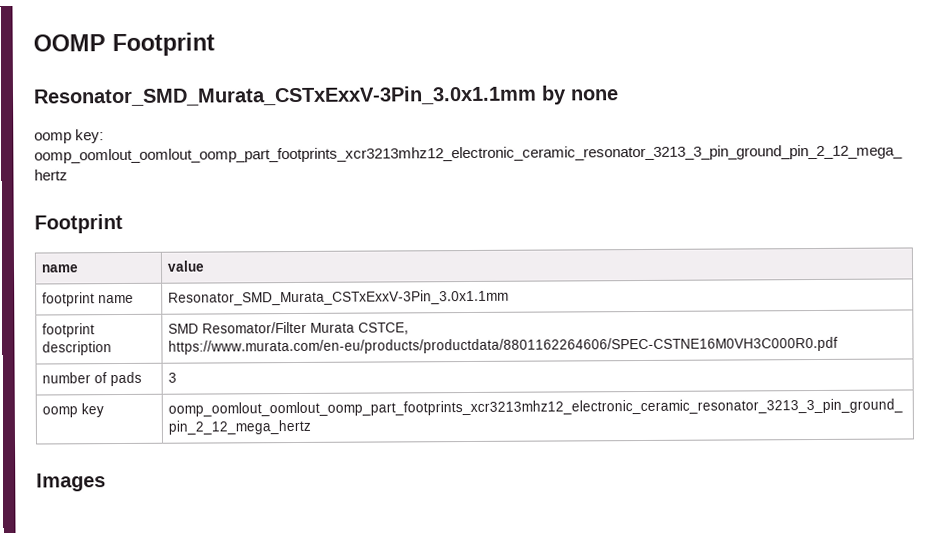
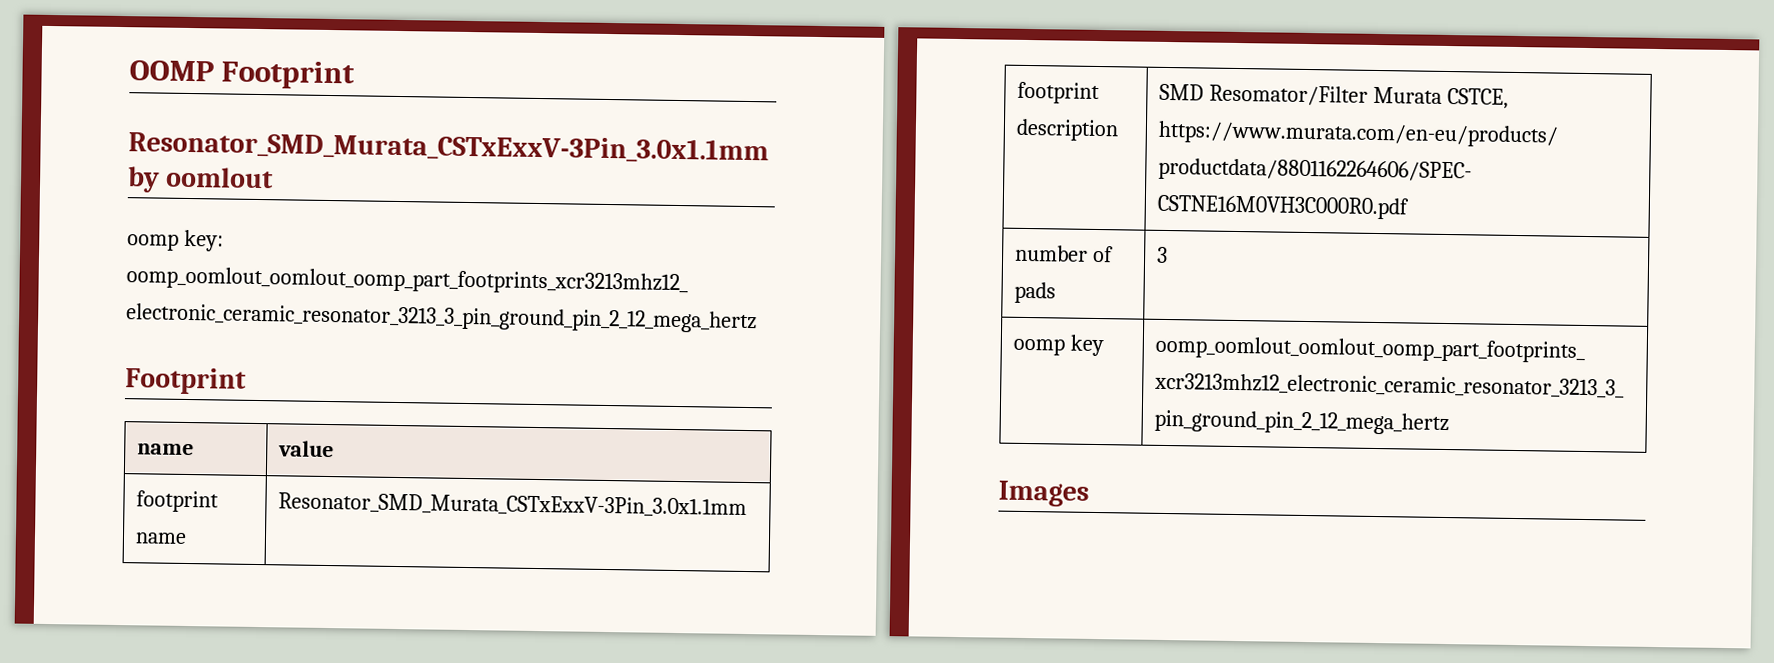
- Resonator_SMD_Murata_CSTxExxV-3Pin_3.0x1.1mm by none
+ Resonator_SMD_Murata_CSTxExxV-3Pin_3.0x1.1mm by oomlout

